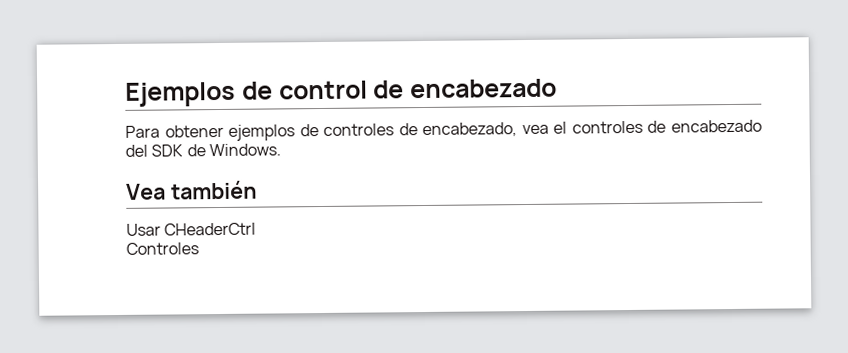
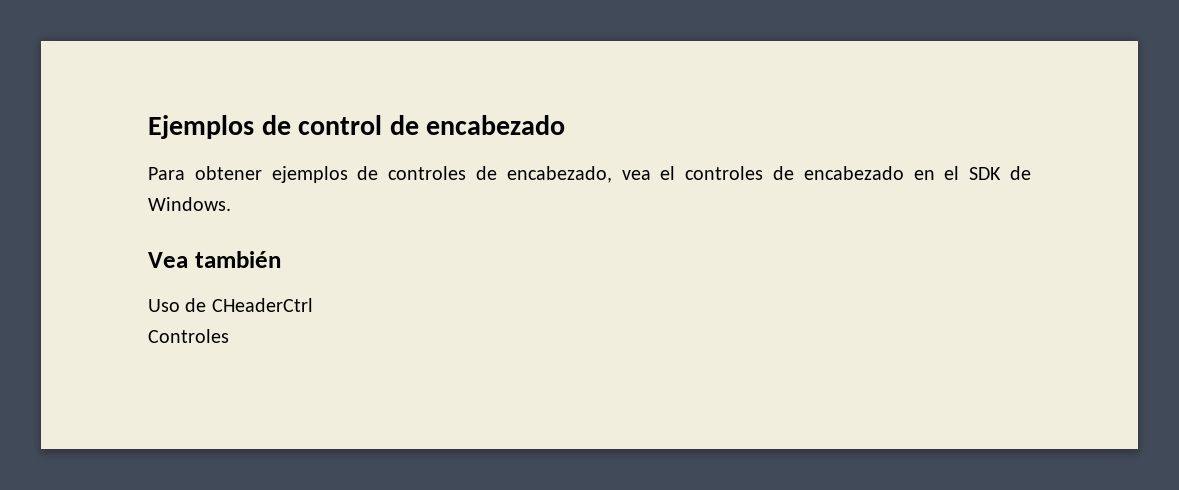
- Para obtener ejemplos de controles de encabezado, vea el controles de encabezado del SDK de Windows.
+ Para obtener ejemplos de controles de encabezado, vea el controles de encabezado en el SDK de Windows.
- Usar CHeaderCtrl
+ Uso de CHeaderCtrl

